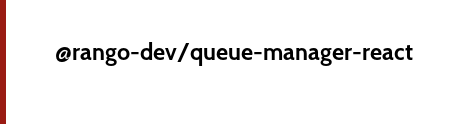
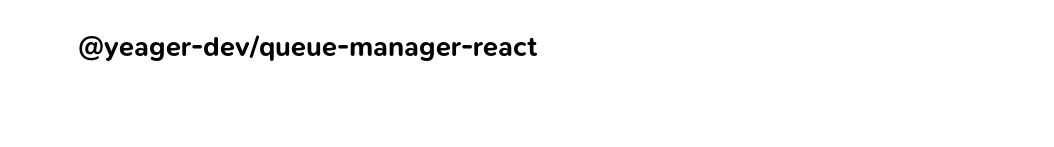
- @rango-dev/queue-manager-react
+ @yeager-dev/queue-manager-react

